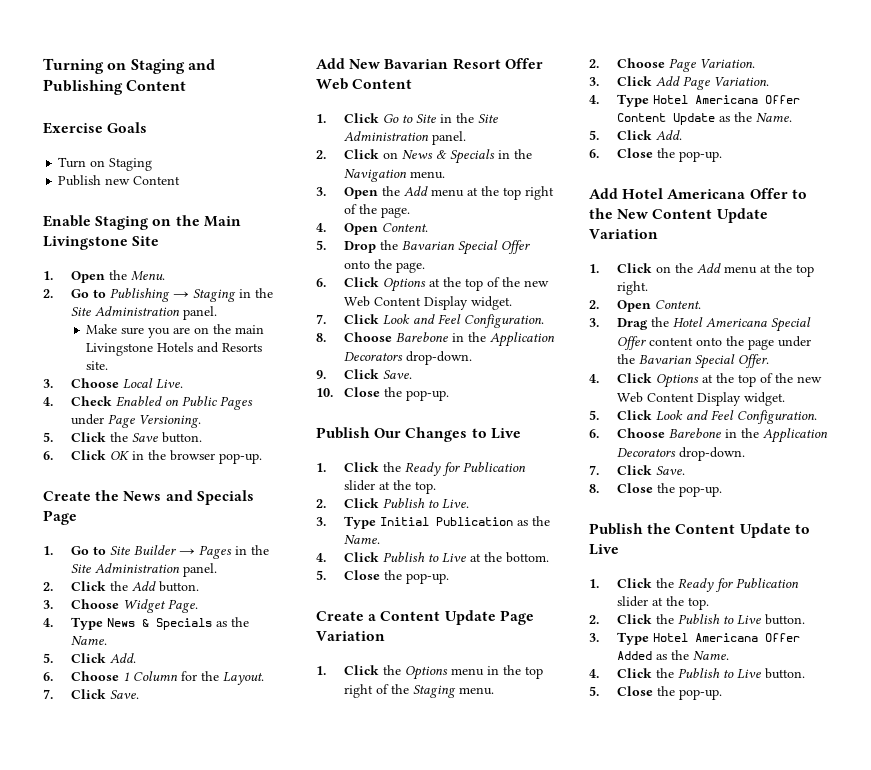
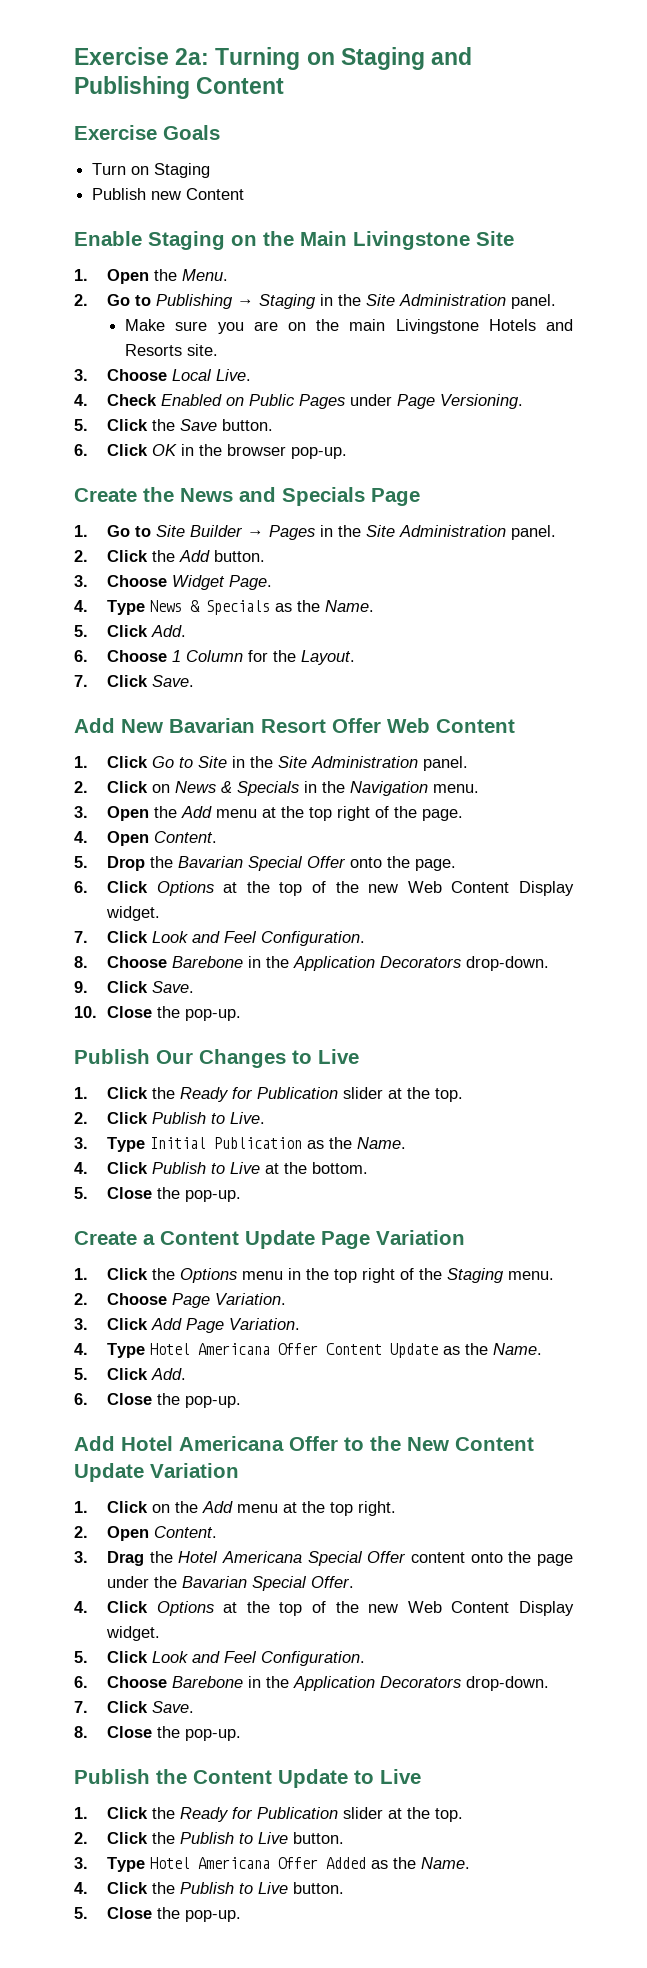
- Turning on Staging and Publishing Content
+ Exercise 2a: Turning on Staging and Publishing Content

